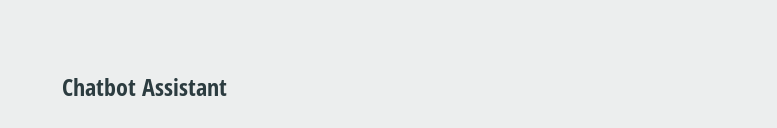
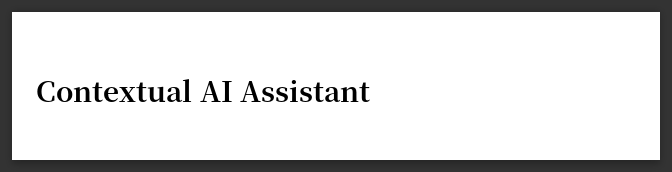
- Chatbot Assistant
+ Contextual AI Assistant

